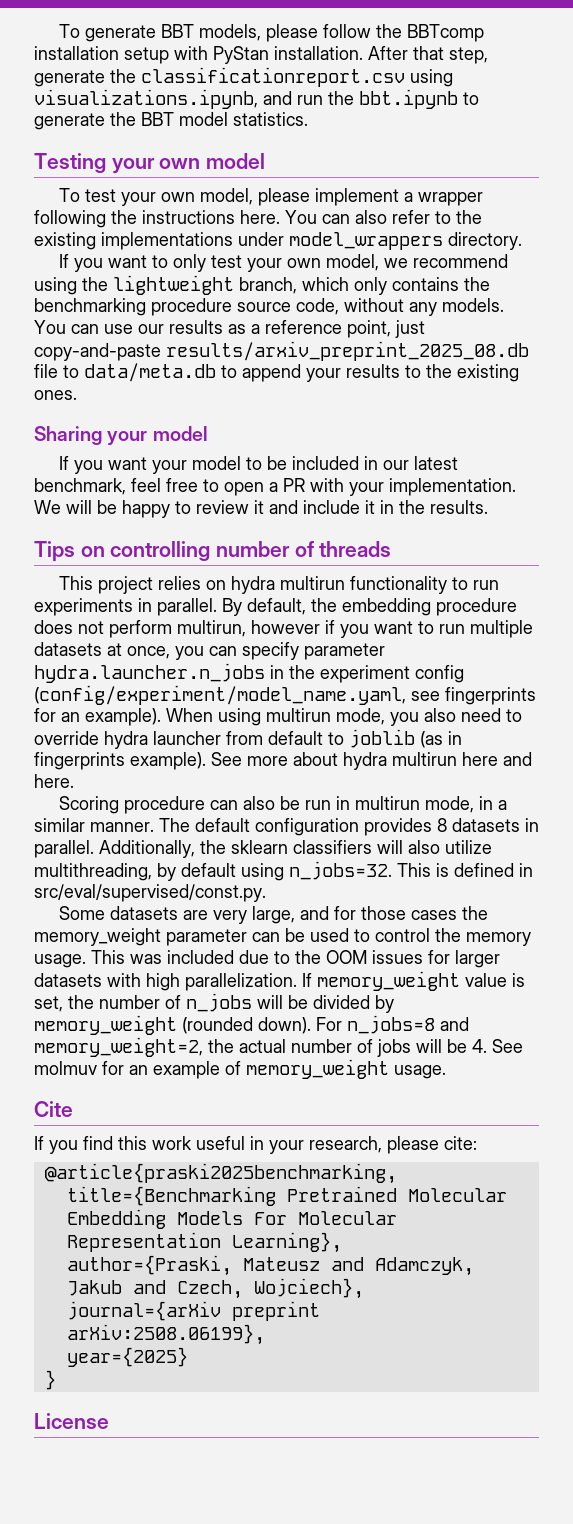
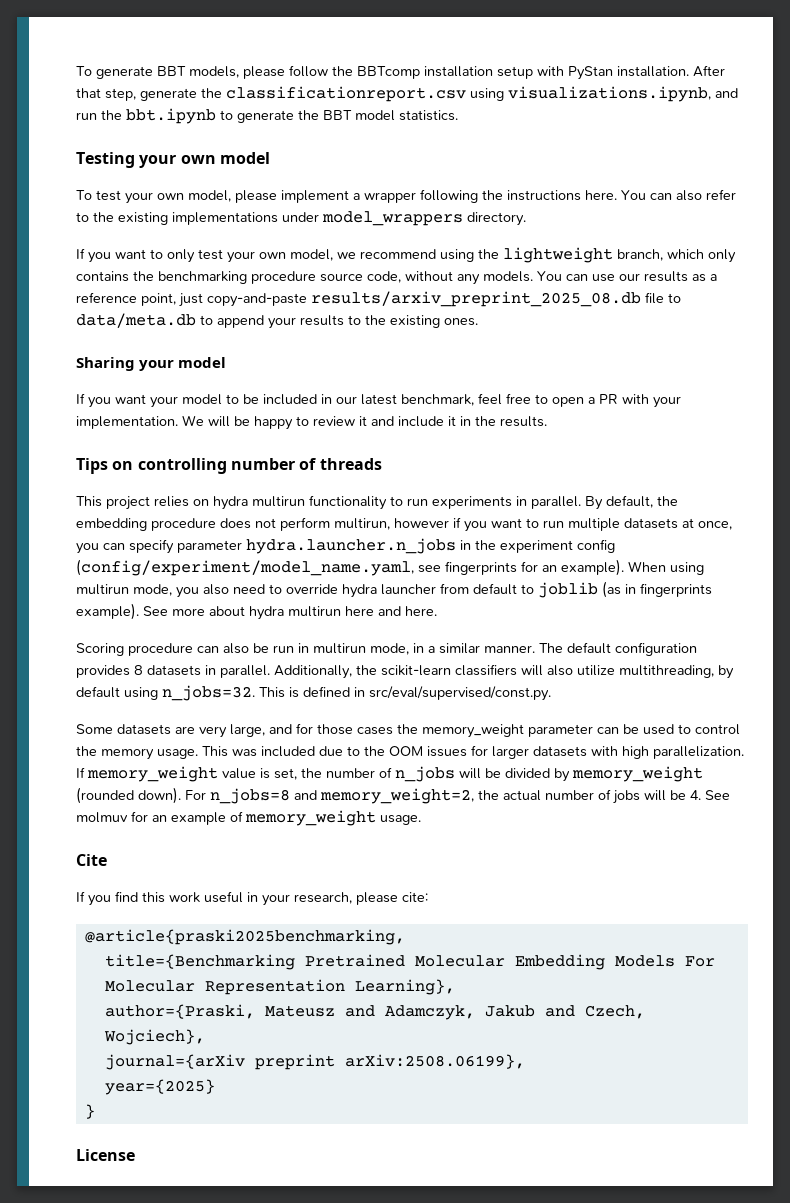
- Additionally, the sklearn classifiers will also utilize multithreading, by default using n_jobs=32.
+ Additionally, the scikit-learn classifiers will also utilize multithreading, by default using n_jobs=32.

